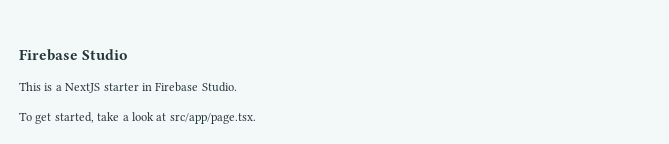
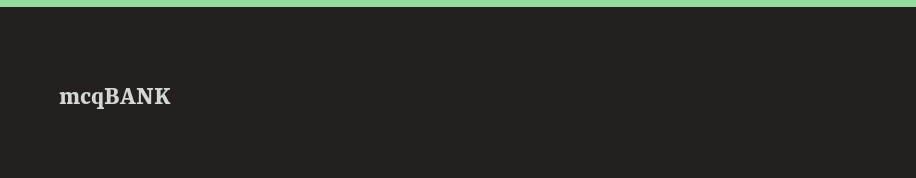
- Firebase Studio
- This is a NextJS starter in Firebase Studio.
- To get started, take a look at src/app/page.tsx.
+ mcqBANK

